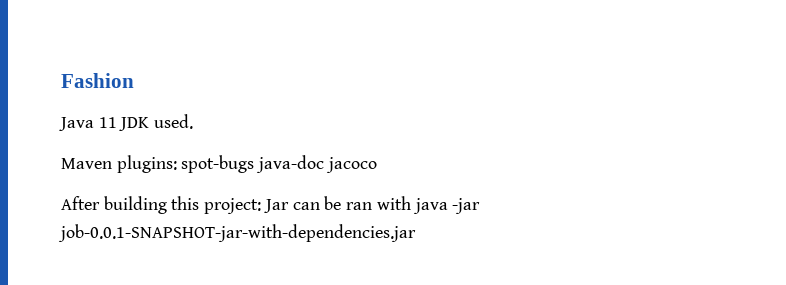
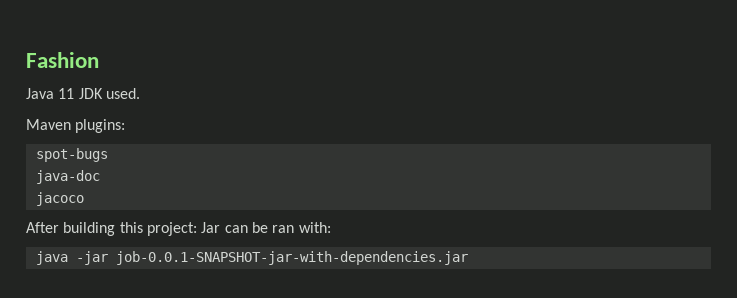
- Maven plugins: spot-bugs java-doc jacoco
+ Maven plugins:
+ spot-bugs
+ java-doc
+ jacoco
- After building this project: Jar can be ran with java -jar job-0.0.1-SNAPSHOT-jar-with-dependencies.jar
+ After building this project: Jar can be ran with:
+ java -jar job-0.0.1-SNAPSHOT-jar-with-dependencies.jar

